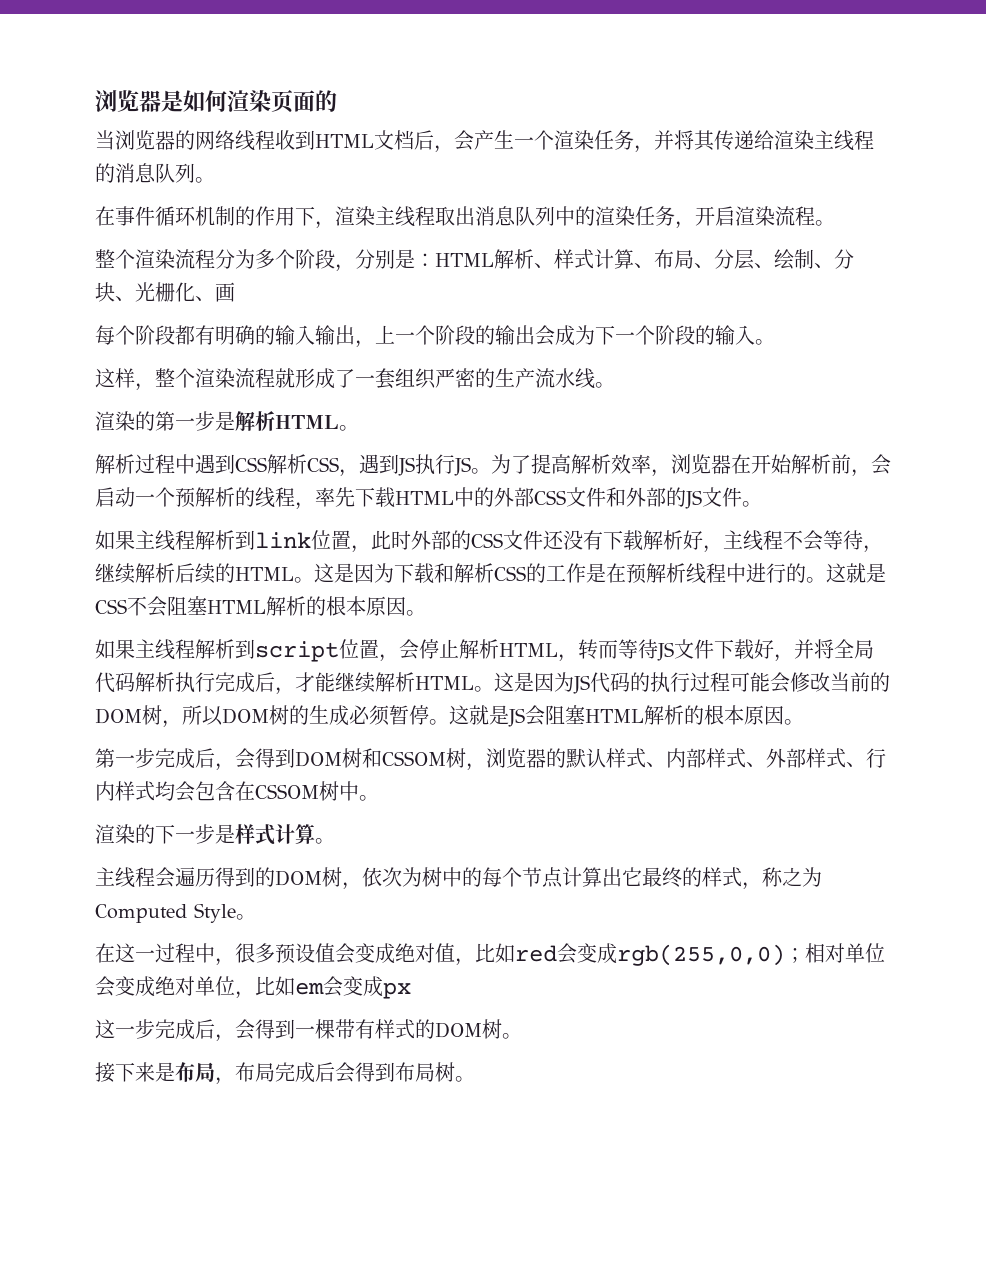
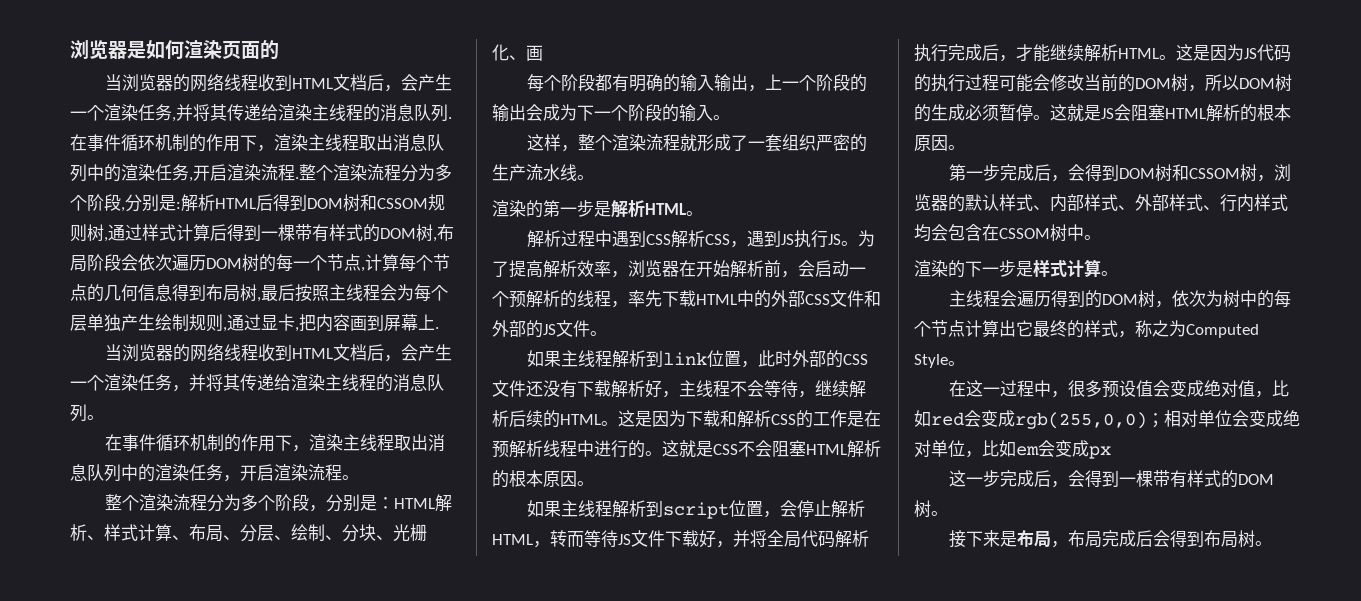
+ 当浏览器的网络线程收到HTML文档后，会产生一个渲染任务,并将其传递给渲染主线程的消息队列.在事件循环机制的作用下，渲染主线程取出消息队列中的渲染任务,开启渲染流程.整个渲染流程分为多个阶段,分别是:解析HTML后得到DOM树和CSSOM规则树,通过样式计算后得到一棵带有样式的DOM树,布局阶段会依次遍历DOM树的每一个节点,计算每个节点的几何信息得到布局树,最后按照主线程会为每个层单独产生绘制规则,通过显卡,把内容画到屏幕上.

